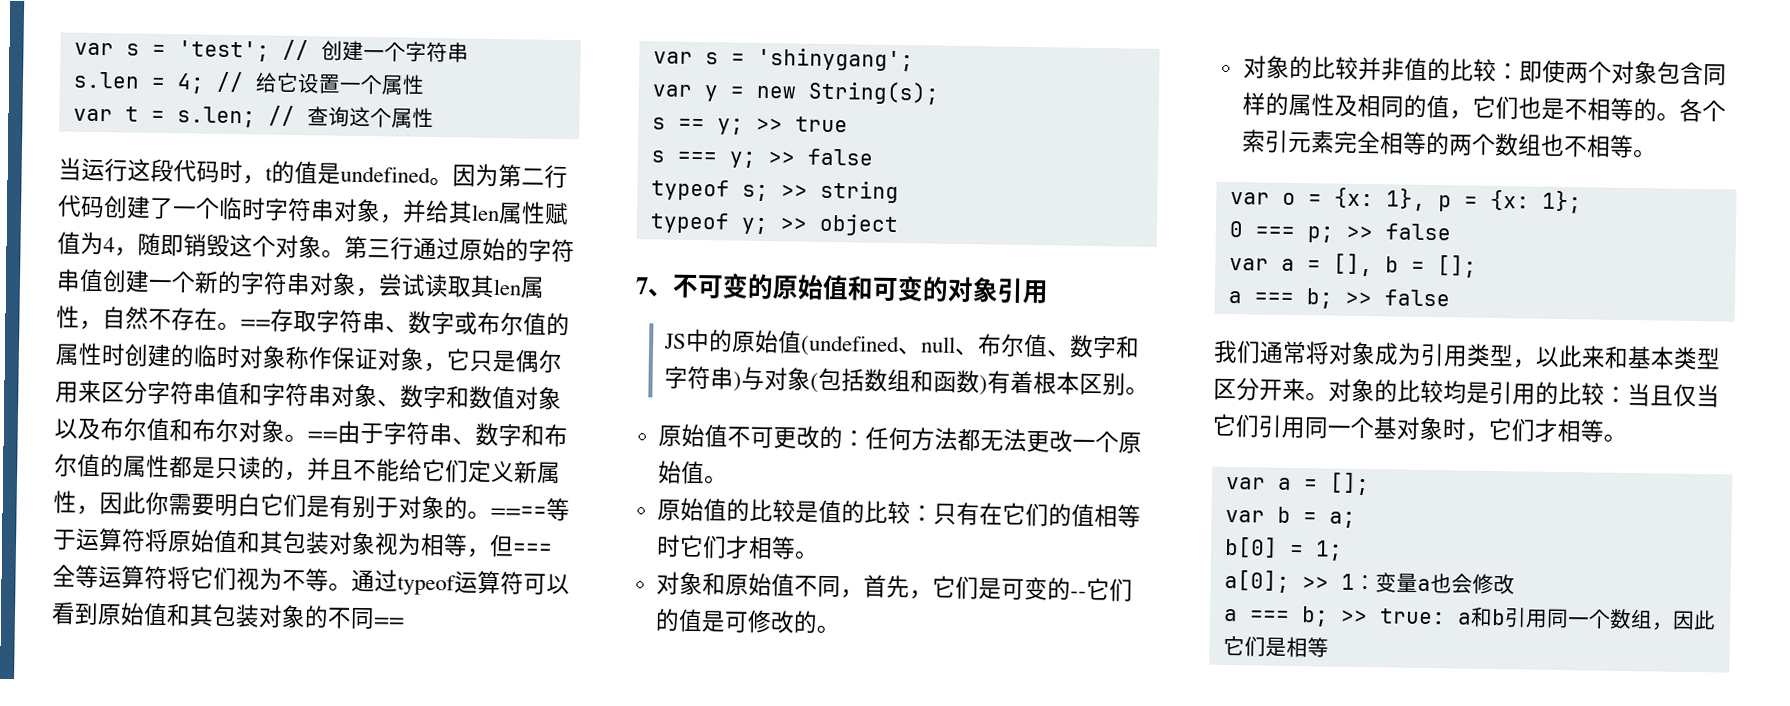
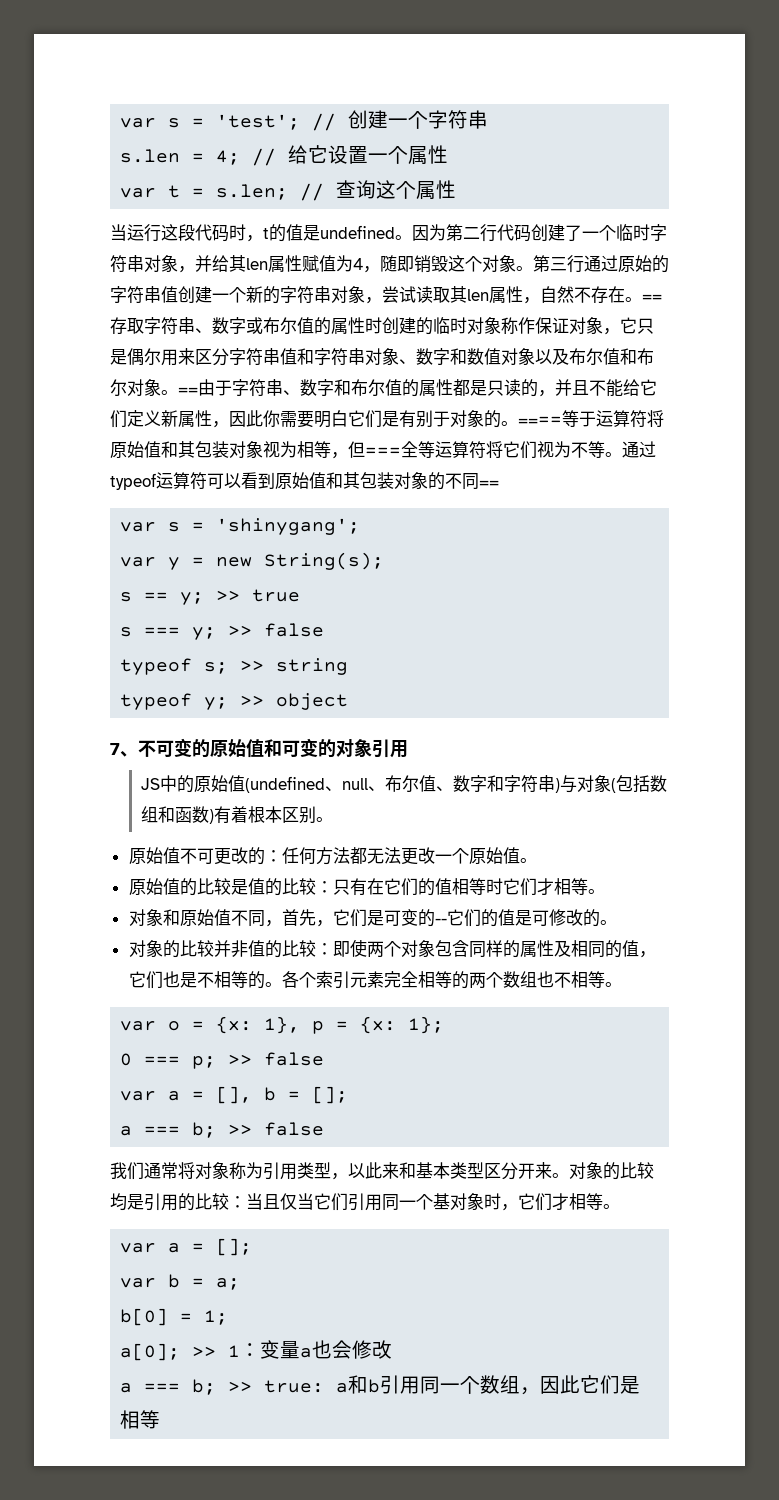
- 我们通常将对象成为引用类型，以此来和基本类型区分开来。
+ 我们通常将对象称为引用类型，以此来和基本类型区分开来。

